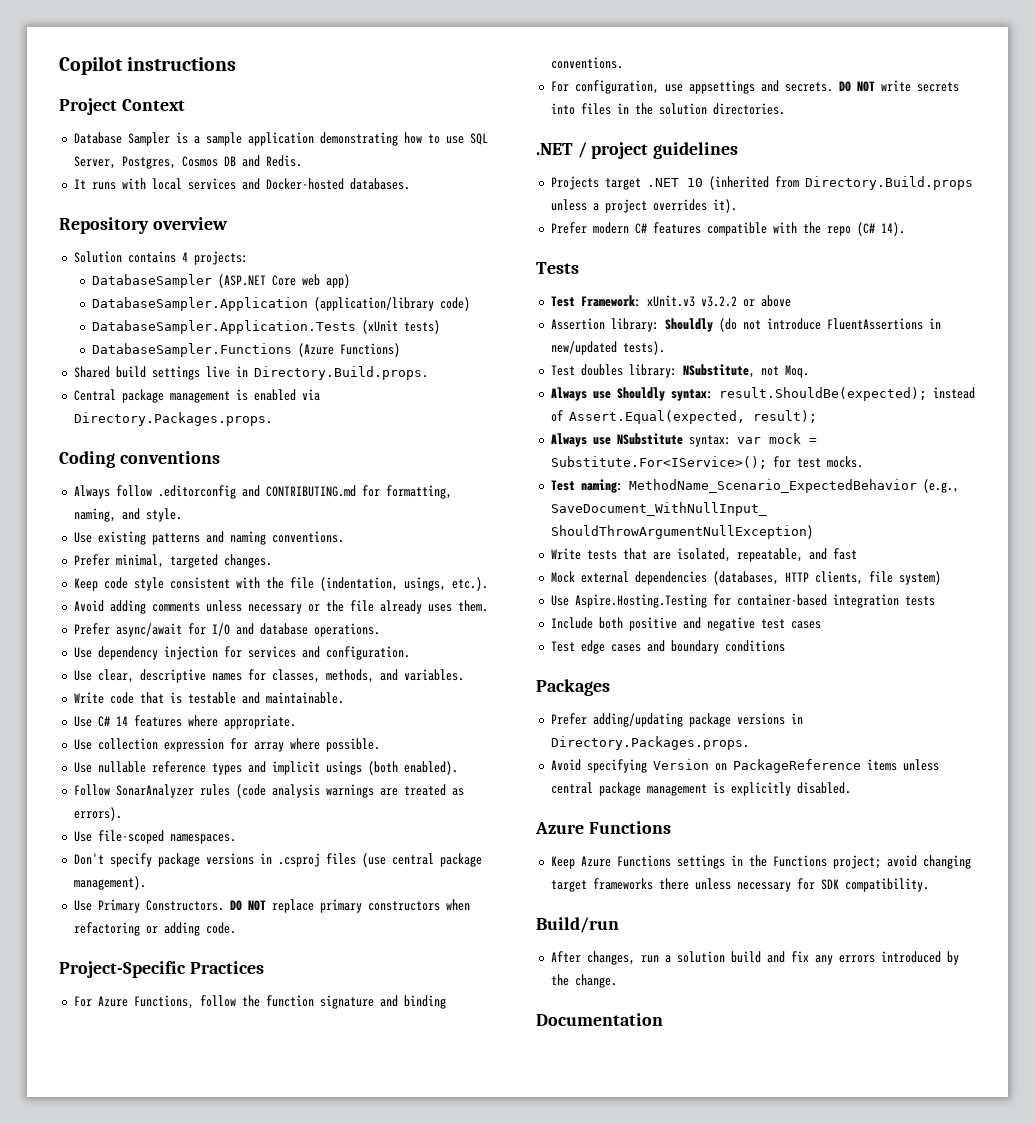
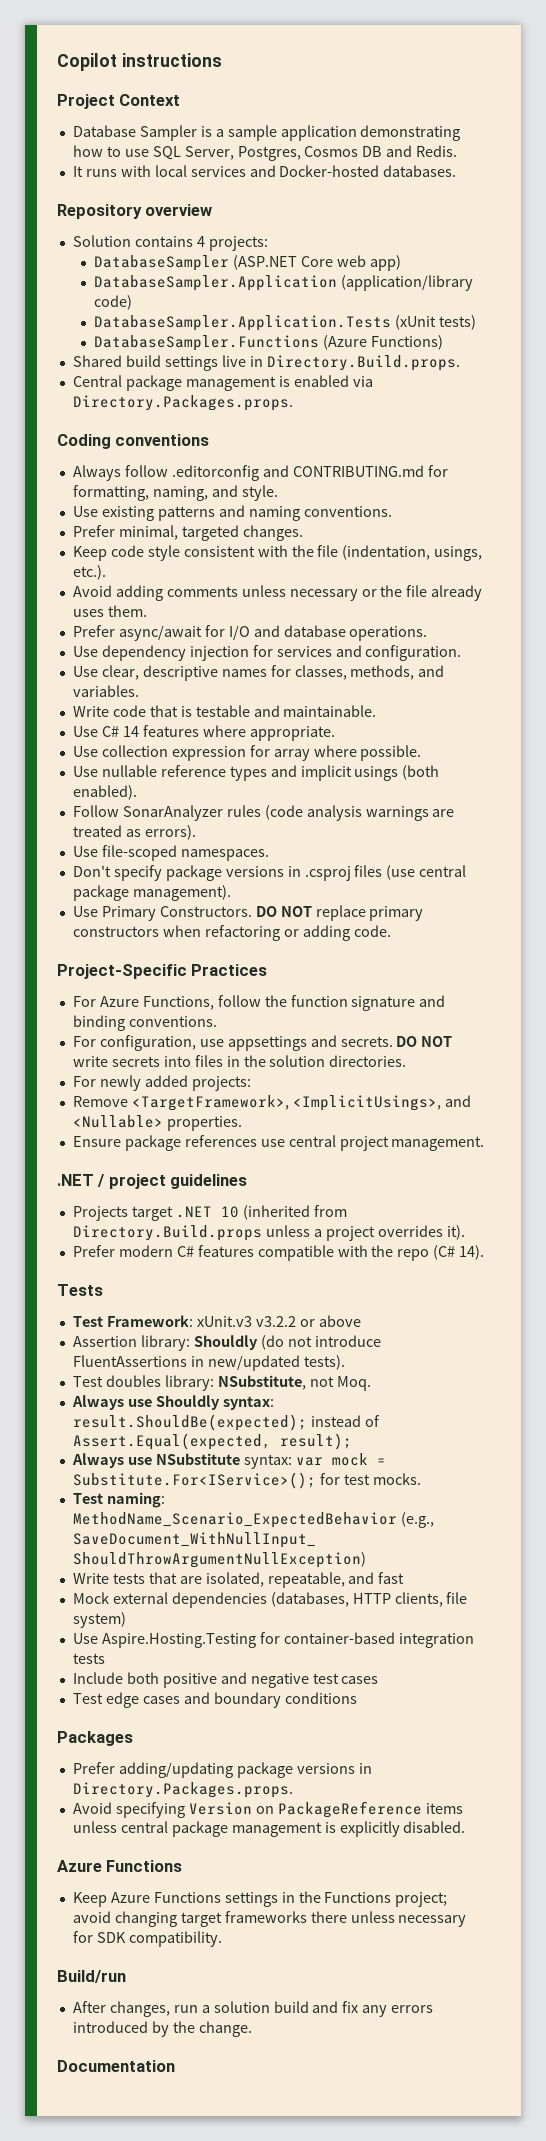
+ For newly added projects:
+ Remove <TargetFramework>, <ImplicitUsings>, and <Nullable> properties.
+ Ensure package references use central project management.

